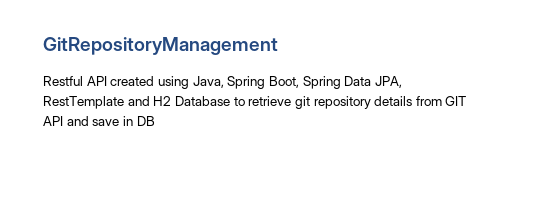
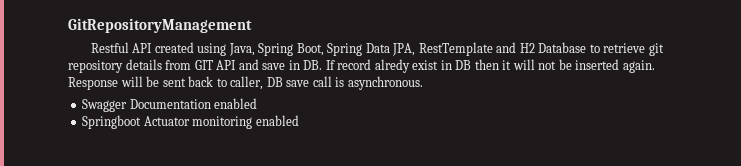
- Restful API created using Java, Spring Boot, Spring Data JPA, RestTemplate and H2 Database to retrieve git repository details from GIT API and save in DB
+ Restful API created using Java, Spring Boot, Spring Data JPA, RestTemplate and H2 Database to retrieve git repository details from GIT API and save in DB. If record alredy exist in DB then it will not be inserted again. Response will be sent back to caller, DB save call is asynchronous.
+ Swagger Documentation enabled
+ Springboot Actuator monitoring enabled

